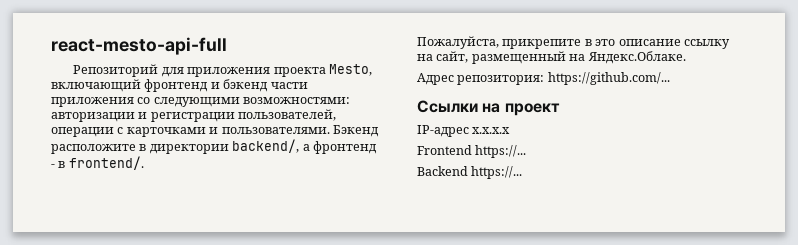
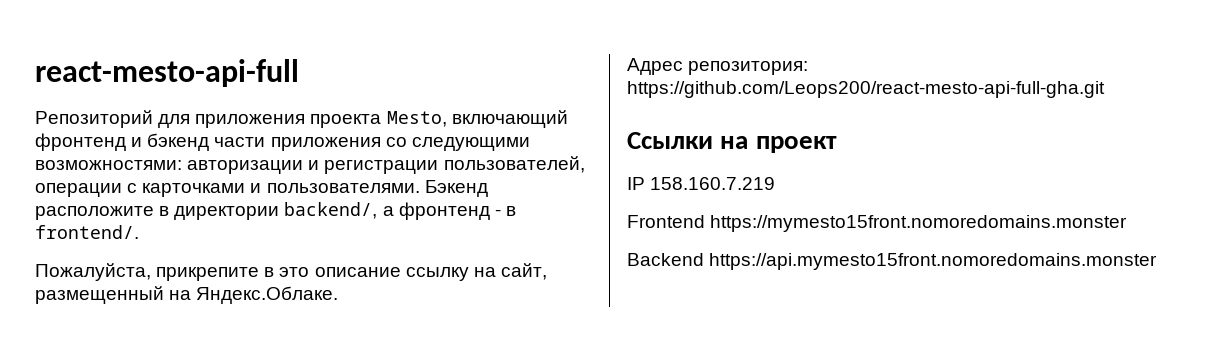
- Адрес репозитория: https://github.com/...
+ Адрес репозитория: https://github.com/Leops200/react-mesto-api-full-gha.git
- IP-адрес x.x.x.x
+ IP 158.160.7.219
- Frontend https://...
+ Frontend https://mymesto15front.nomoredomains.monster
- Backend https://...
+ Backend https://api.mymesto15front.nomoredomains.monster

